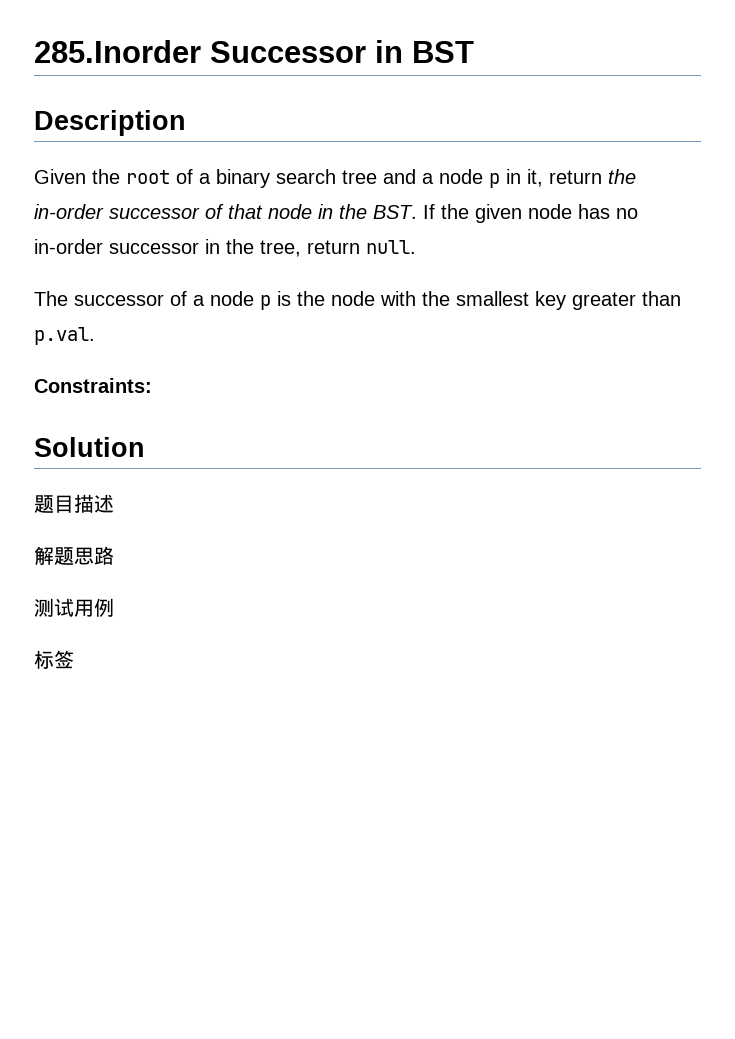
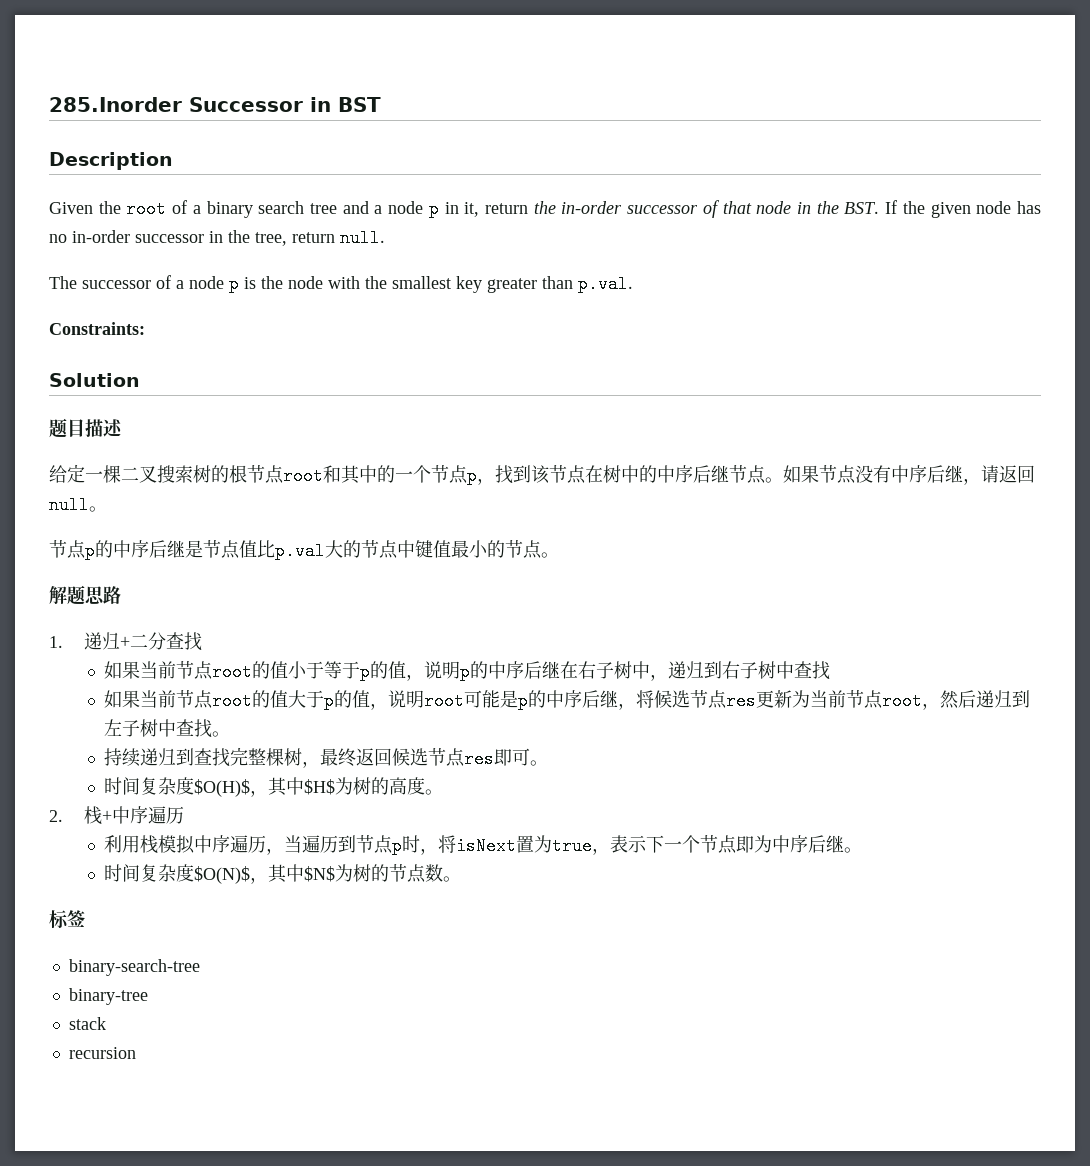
+ 给定一棵二叉搜索树的根节点root和其中的一个节点p，找到该节点在树中的中序后继节点。如果节点没有中序后继，请返回null。
+ 节点p的中序后继是节点值比p.val大的节点中键值最小的节点。
  解题思路
- 测试用例
+ 1.递归+二分查找
+ 如果当前节点root的值小于等于p的值，说明p的中序后继在右子树中，递归到右子树中查找
+ 如果当前节点root的值大于p的值，说明root可能是p的中序后继，将候选节点res更新为当前节点root，然后递归到左子树中查找。
+ 持续递归到查找完整棵树，最终返回候选节点res即可。
+ 时间复杂度$O(H)$，其中$H$为树的高度。
+ 2.栈+中序遍历
+ 利用栈模拟中序遍历，当遍历到节点p时，将isNext置为true，表示下一个节点即为中序后继。
+ 时间复杂度$O(N)$，其中$N$为树的节点数。
  标签
+ binary-search-tree
+ binary-tree
+ stack
+ recursion

